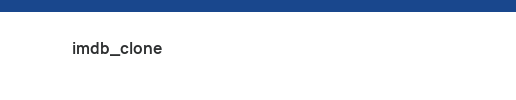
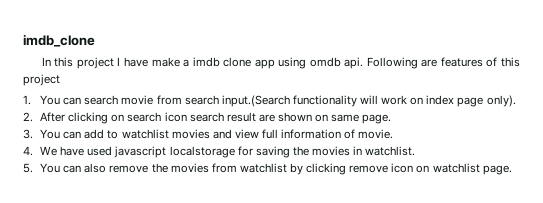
+ In this project I have make a imdb clone app using omdb api. Following are features of this project
+ 1. You can search movie from search input.(Search functionality will work on index page only).
+ 2. After clicking on search icon search result are shown on same page.
+ 3. You can add to watchlist movies and view full information of movie.
+ 4. We have used javascript localstorage for saving the movies in watchlist.
+ 5. You can also remove the movies from watchlist by clicking remove icon on watchlist page.

